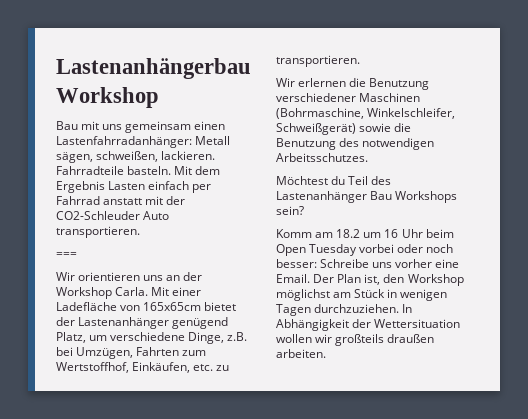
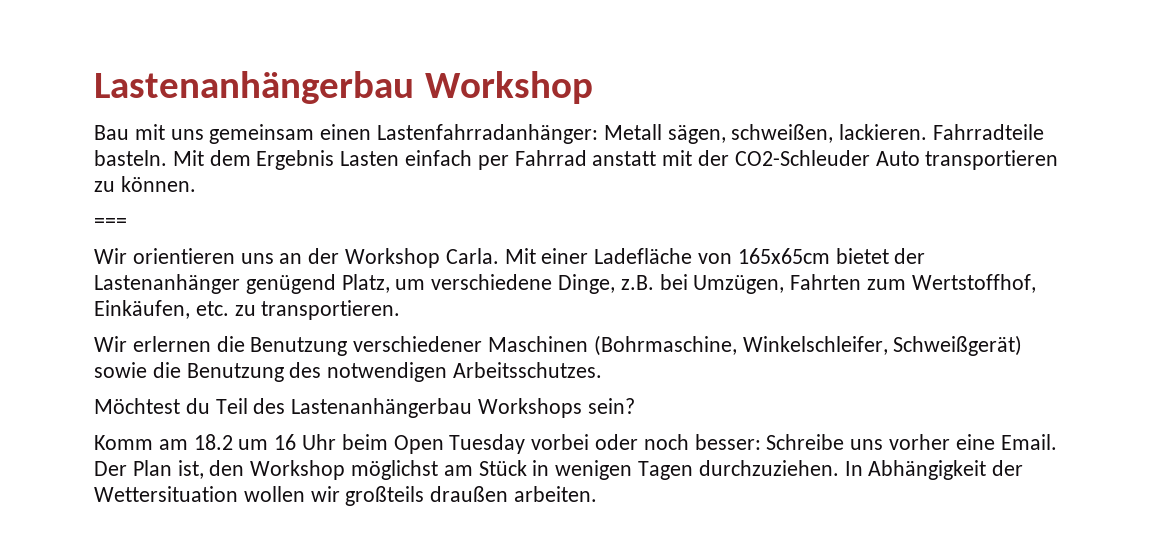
- Mit dem Ergebnis Lasten einfach per Fahrrad anstatt mit der CO2-Schleuder Auto transportieren.
+ Mit dem Ergebnis Lasten einfach per Fahrrad anstatt mit der CO2-Schleuder Auto transportieren zu können.
- Möchtest du Teil des Lastenanhänger Bau Workshops sein?
+ Möchtest du Teil des Lastenanhängerbau Workshops sein?

